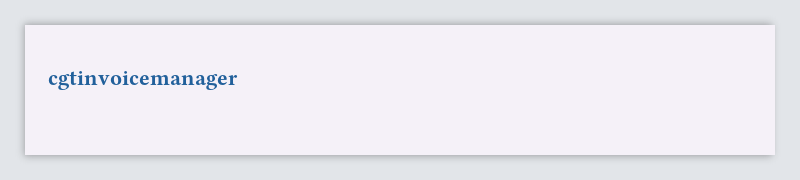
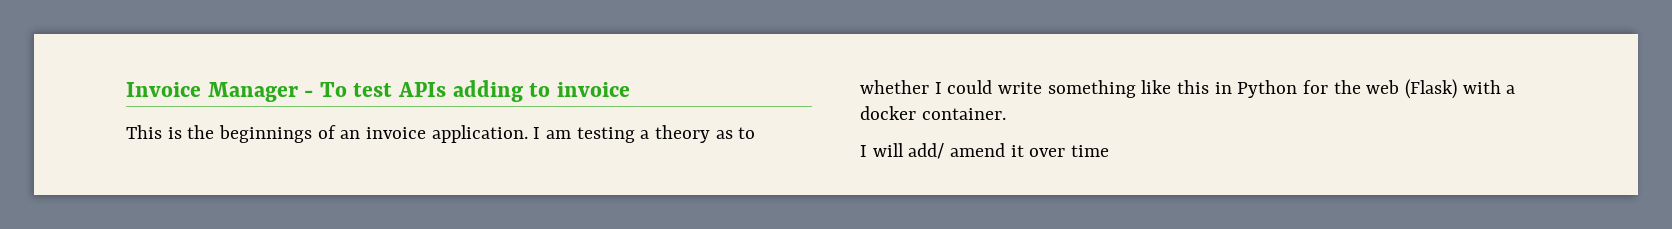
- cgtinvoicemanager
+ Invoice Manager - To test APIs adding to invoice
+ This is the beginnings of an invoice application. I am testing a theory as to whether I could write something like this in Python for the web (Flask) with a docker container.
+ I will add/ amend it over time

